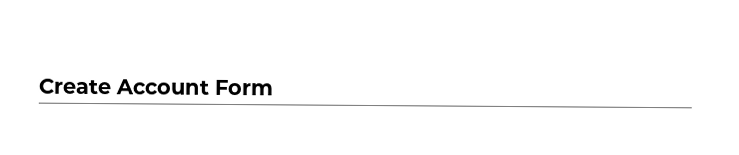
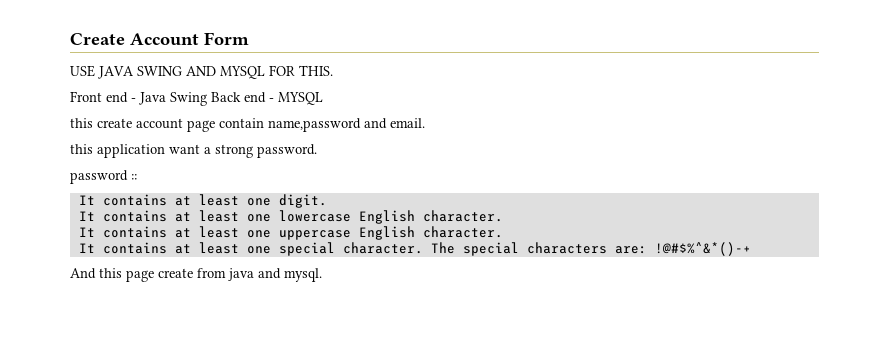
+ USE JAVA SWING AND MYSQL FOR THIS.
+ Front end - Java Swing Back end - MYSQL
+ this create account page contain name,password and email.
+ this application want a strong password.
+ password ::
+ It contains at least one digit.
+ It contains at least one lowercase English character.
+ It contains at least one uppercase English character.
+ It contains at least one special character. The special characters are: !@#$%^&*()-+
+ And this page create from java and mysql.

